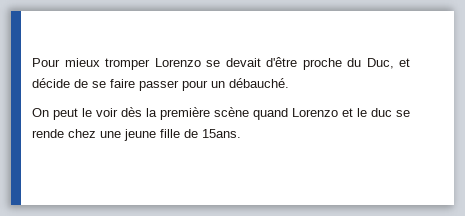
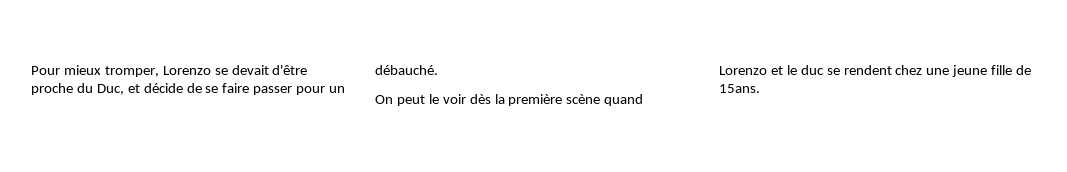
- Pour mieux tromper Lorenzo se devait d'être proche du Duc, et décide de se faire passer pour un débauché.
+ Pour mieux tromper, Lorenzo se devait d'être proche du Duc, et décide de se faire passer pour un débauché.
- On peut le voir dès la première scène quand Lorenzo et le duc se rende chez une jeune fille de 15ans.
+ On peut le voir dès la première scène quand Lorenzo et le duc se rendent chez une jeune fille de 15ans.

